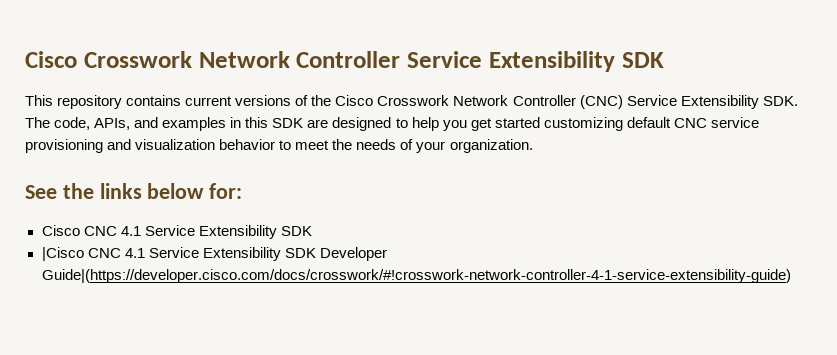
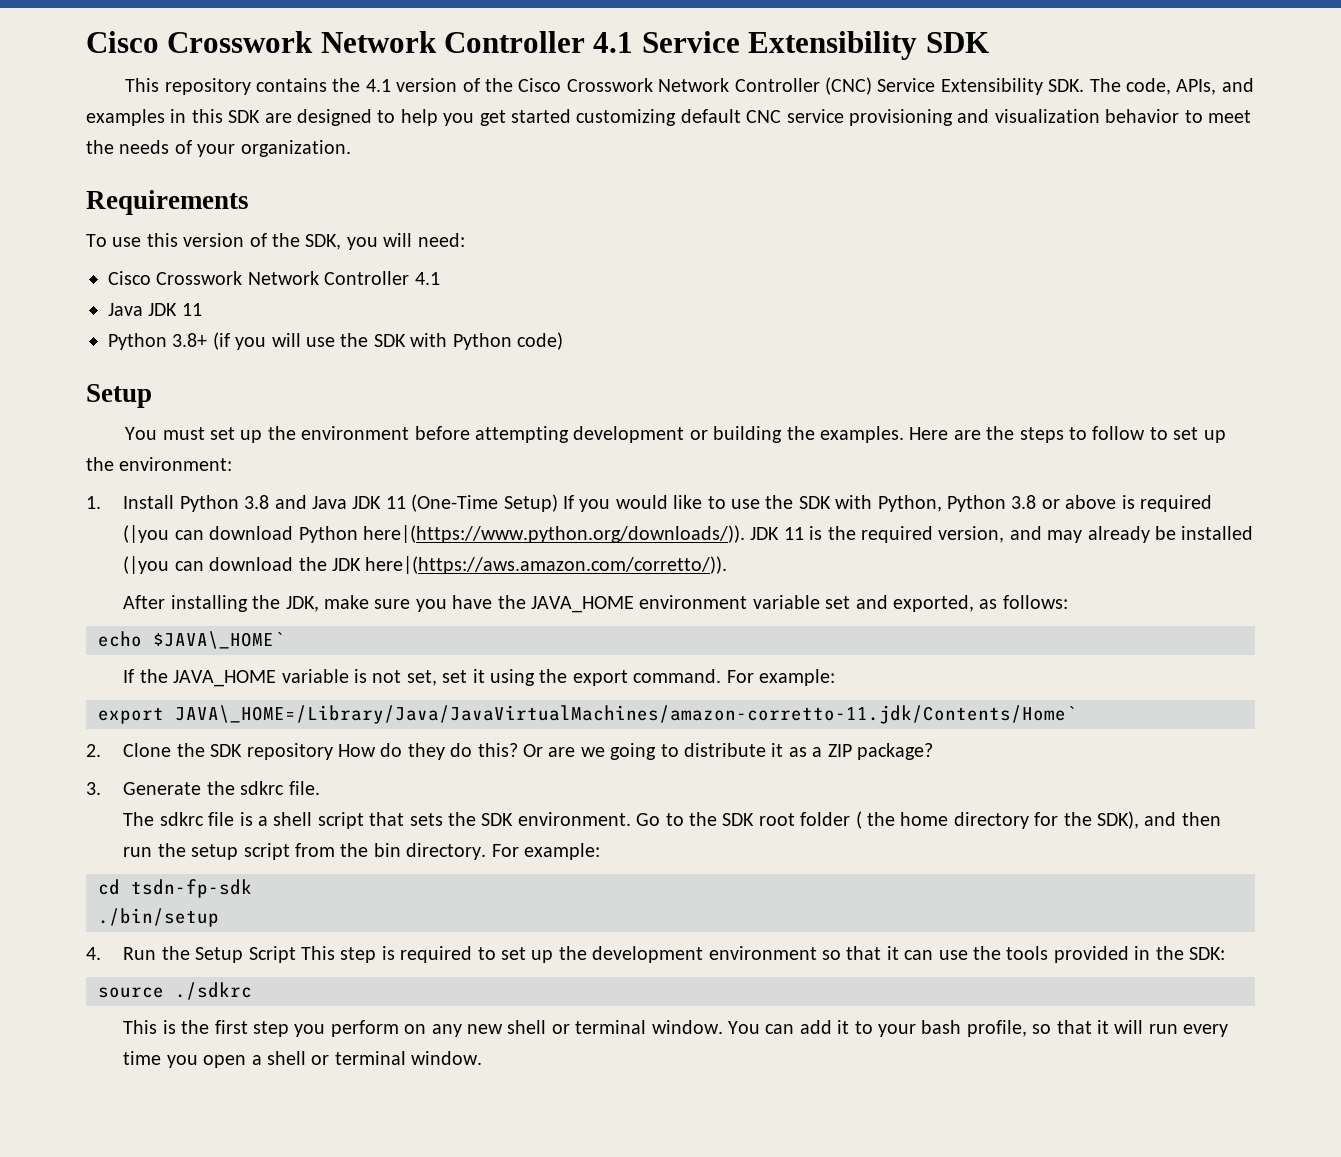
- Cisco Crosswork Network Controller Service Extensibility SDK
+ Cisco Crosswork Network Controller 4.1 Service Extensibility SDK
- This repository contains current versions of the Cisco Crosswork Network Controller (CNC) Service Extensibility SDK. The code, APIs, and examples in this SDK are designed to help you get started customizing default CNC service provisioning and visualization behavior to meet the needs of your organization.
+ This repository contains the 4.1 version of the Cisco Crosswork Network Controller (CNC) Service Extensibility SDK. The code, APIs, and examples in this SDK are designed to help you get started customizing default CNC service provisioning and visualization behavior to meet the needs of your organization.
- See the links below for:
- Cisco CNC 4.1 Service Extensibility SDK
- |Cisco CNC 4.1 Service Extensibility SDK Developer Guide|(https://developer.cisco.com/docs/crosswork/#!crosswork-network-controller-4-1-service-extensibility-guide)
+ Requirements
+ To use this version of the SDK, you will need:
+ Cisco Crosswork Network Controller 4.1
+ Java JDK 11
+ Python 3.8+ (if you will use the SDK with Python code)
+ Setup
+ You must set up the environment before attempting development or building the examples. Here are the steps to follow to set up the environment:
+ 1. Install Python 3.8 and Java JDK 11 (One-Time Setup) If you would like to use the SDK with Python, Python 3.8 or above is required (|you can download Python here|(https://www.python.org/downloads/)). JDK 11 is the required version, and may already be installed (|you can download the JDK here|(https://aws.amazon.com/corretto/)).
+ After installing the JDK, make sure you have the JAVA_HOME environment variable set and exported, as follows:
+ echo $JAVA\_HOME`
+ If the JAVA_HOME variable is not set, set it using the export command. For example:
+ export JAVA\_HOME=/Library/Java/JavaVirtualMachines/amazon-corretto-11.jdk/Contents/Home`
+ 2. Clone the SDK repository How do they do this? Or are we going to distribute it as a ZIP package?
+ 3. Generate the sdkrc file.
+ The sdkrc file is a shell script that sets the SDK environment. Go to the SDK root folder ( the home directory for the SDK), and then run the setup script from the bin directory. For example:
+ cd tsdn-fp-sdk
+ ./bin/setup
+ 4. Run the Setup Script This step is required to set up the development environment so that it can use the tools provided in the SDK:
+ source ./sdkrc
+ This is the first step you perform on any new shell or terminal window. You can add it to your bash profile, so that it will run every time you open a shell or terminal window.

